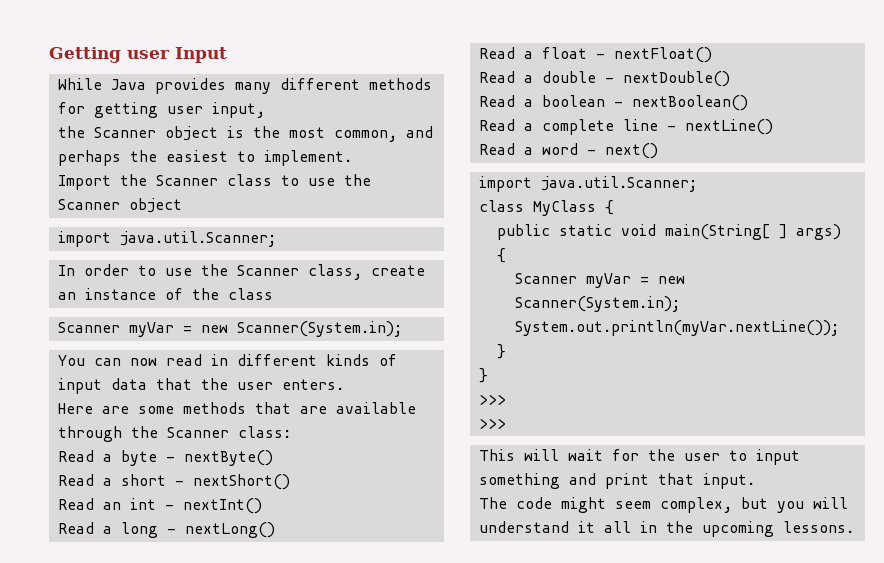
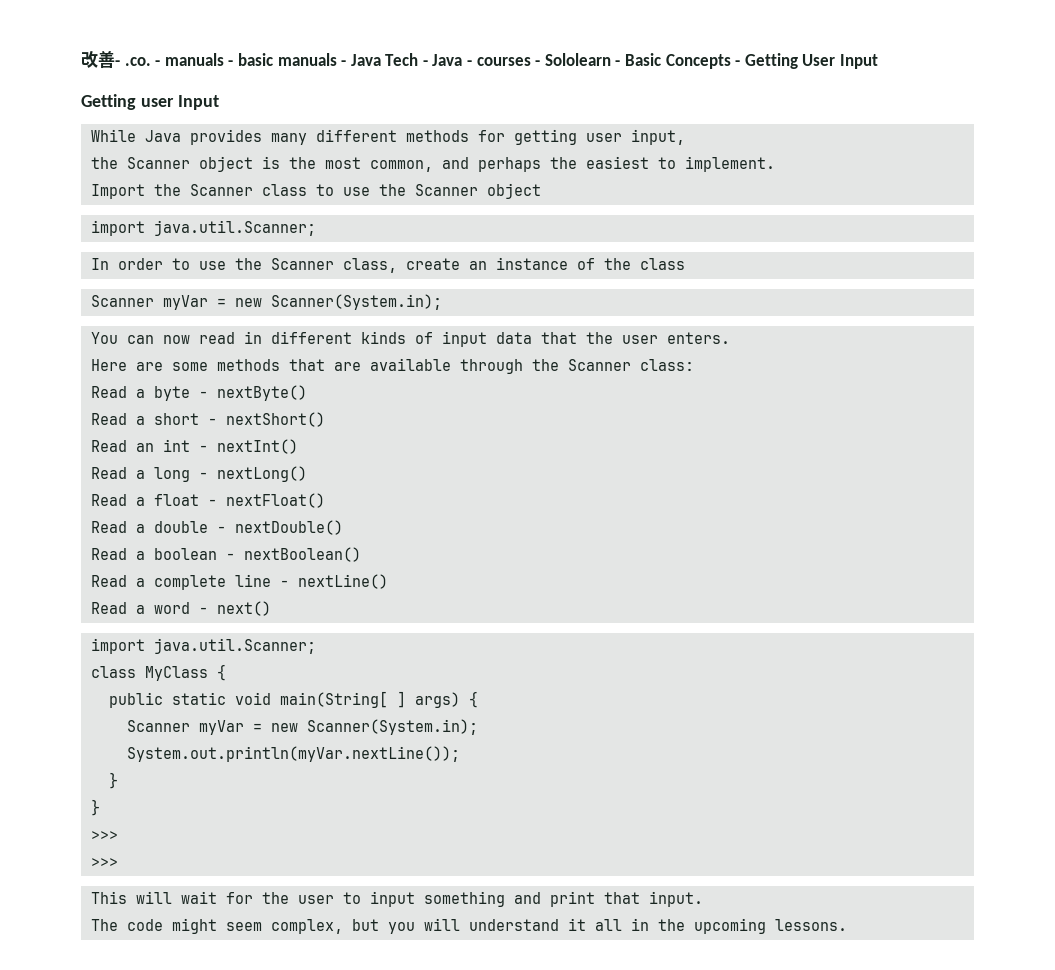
+ 改善- .co. - manuals - basic manuals - Java Tech - Java - courses - Sololearn - Basic Concepts - Getting User Input

